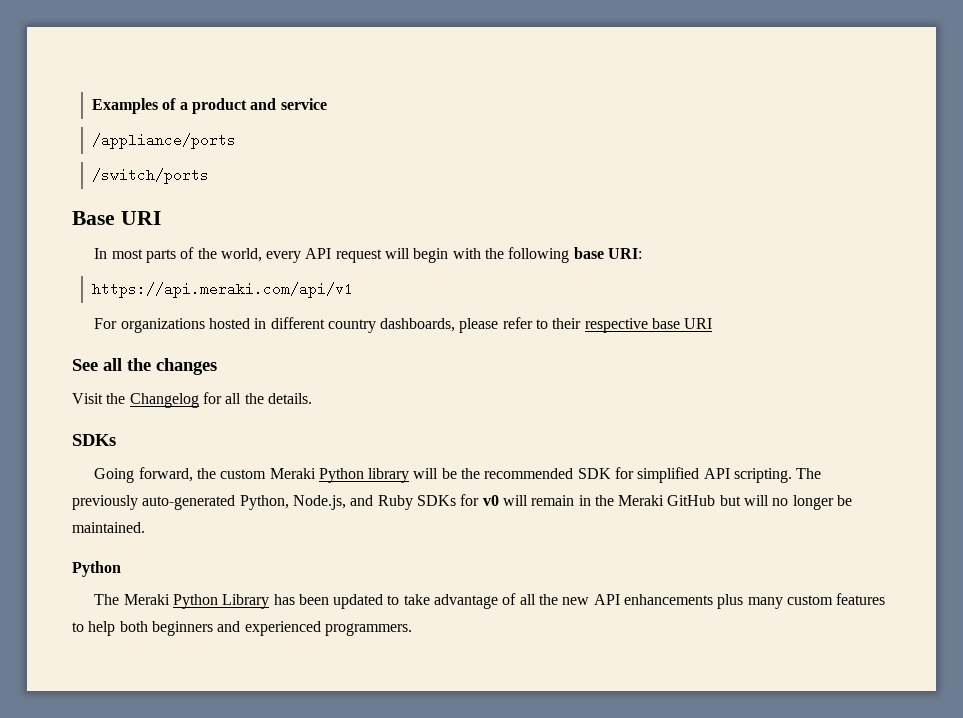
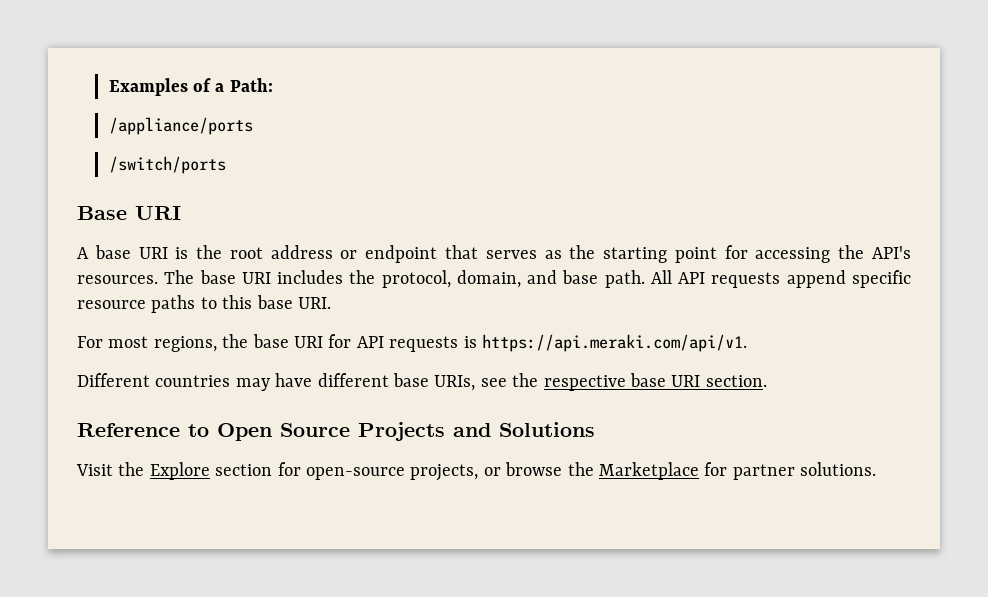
- Examples of a product and service
+ Examples of a Path:
- In most parts of the world, every API request will begin with the following base URI:
- https://api.meraki.com/api/v1
- For organizations hosted in different country dashboards, please refer to their respective base URI
- See all the changes
- Visit the Changelog for all the details.
- SDKs
- Going forward, the custom Meraki Python library will be the recommended SDK for simplified API scripting. The previously auto-generated Python, Node.js, and Ruby SDKs for v0 will remain in the Meraki GitHub but will no longer be maintained.
- Python
- The Meraki Python Library has been updated to take advantage of all the new API enhancements plus many custom features to help both beginners and experienced programmers.
+ A base URI is the root address or endpoint that serves as the starting point for accessing the API's resources. The base URI includes the protocol, domain, and base path. All API requests append specific resource paths to this base URI.
+ For most regions, the base URI for API requests is https://api.meraki.com/api/v1.
+ Different countries may have different base URIs, see the respective base URI section.
+ Reference to Open Source Projects and Solutions
+ Visit the Explore section for open-source projects, or browse the Marketplace for partner solutions.

